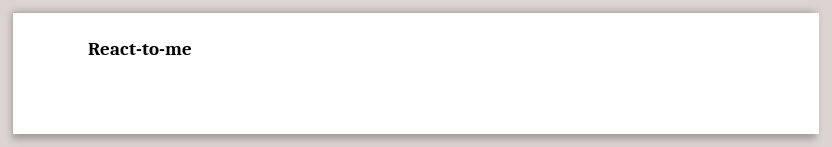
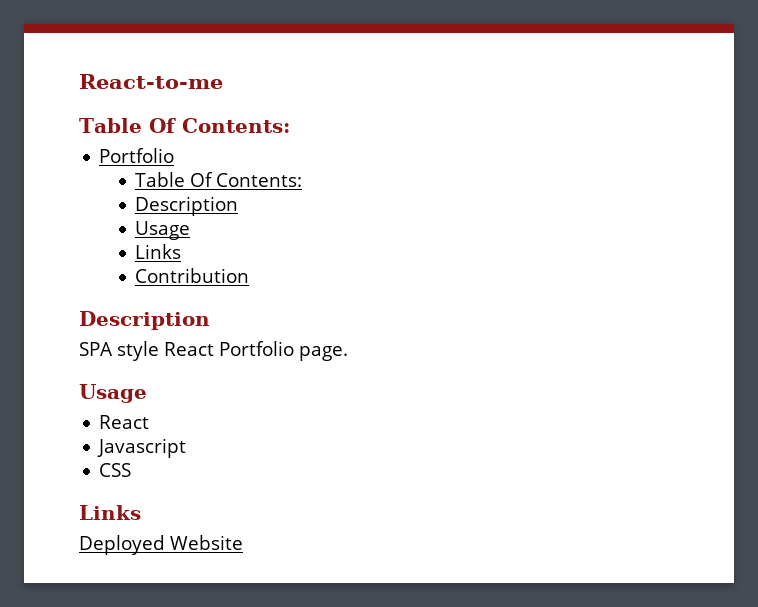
  React-to-me
+ Table Of Contents:
+ Portfolio
+ Table Of Contents:
+ Description
+ Usage
+ Links
+ Contribution
+ Description
+ SPA style React Portfolio page.
+ Usage
+ React
+ Javascript
+ CSS
+ Links
+ Deployed Website

